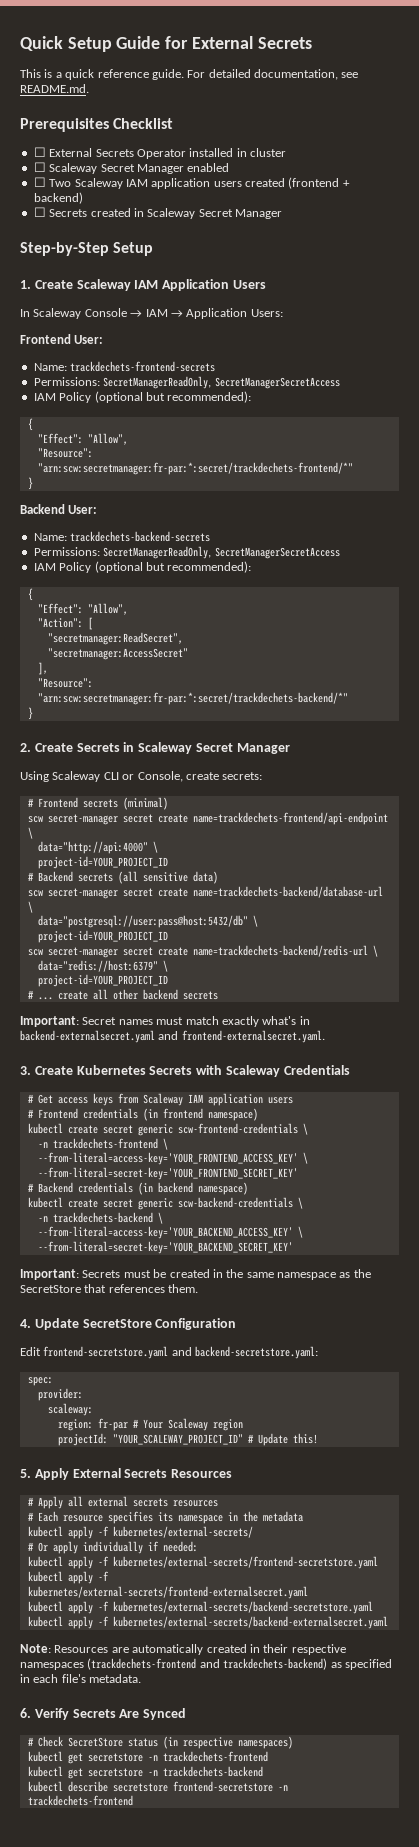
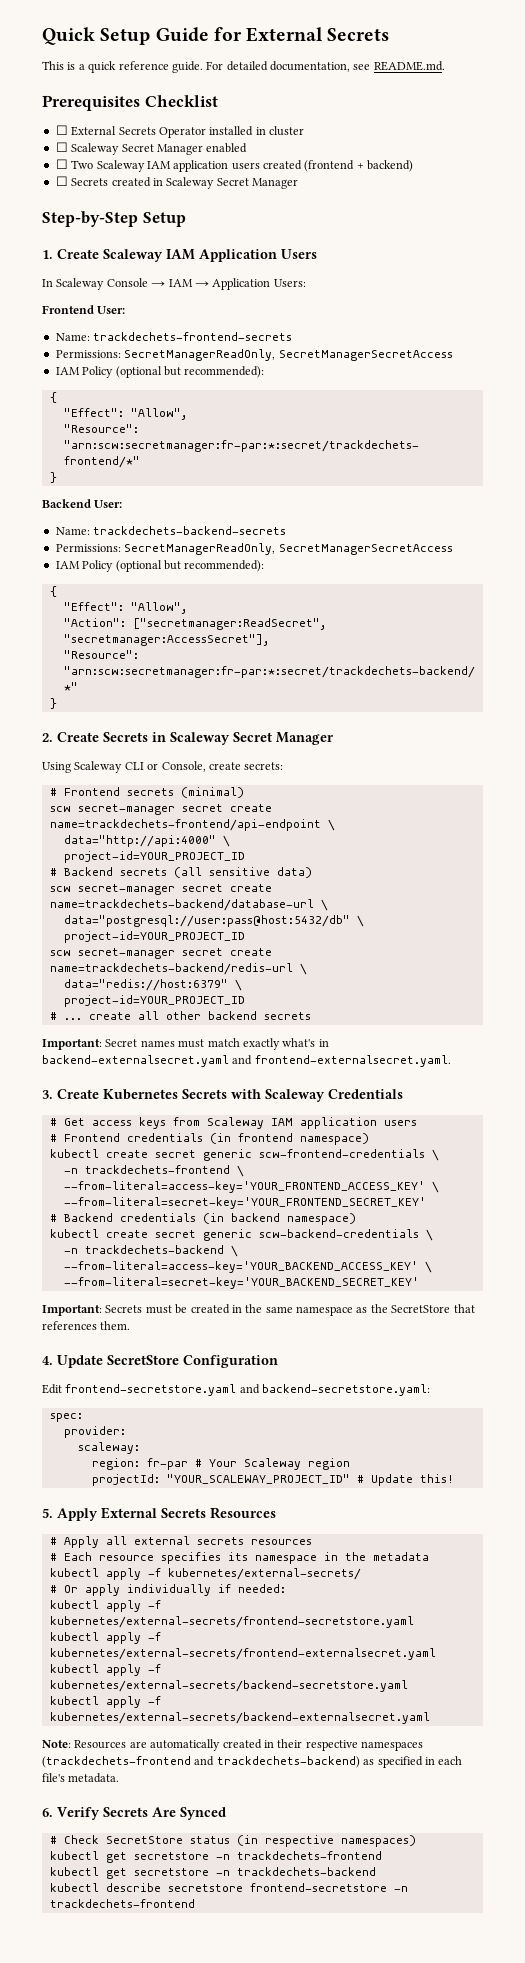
- "Action": [
- "secretmanager:ReadSecret",
- "secretmanager:AccessSecret"
- ],
+ "Action": ["secretmanager:ReadSecret", "secretmanager:AccessSecret"],

